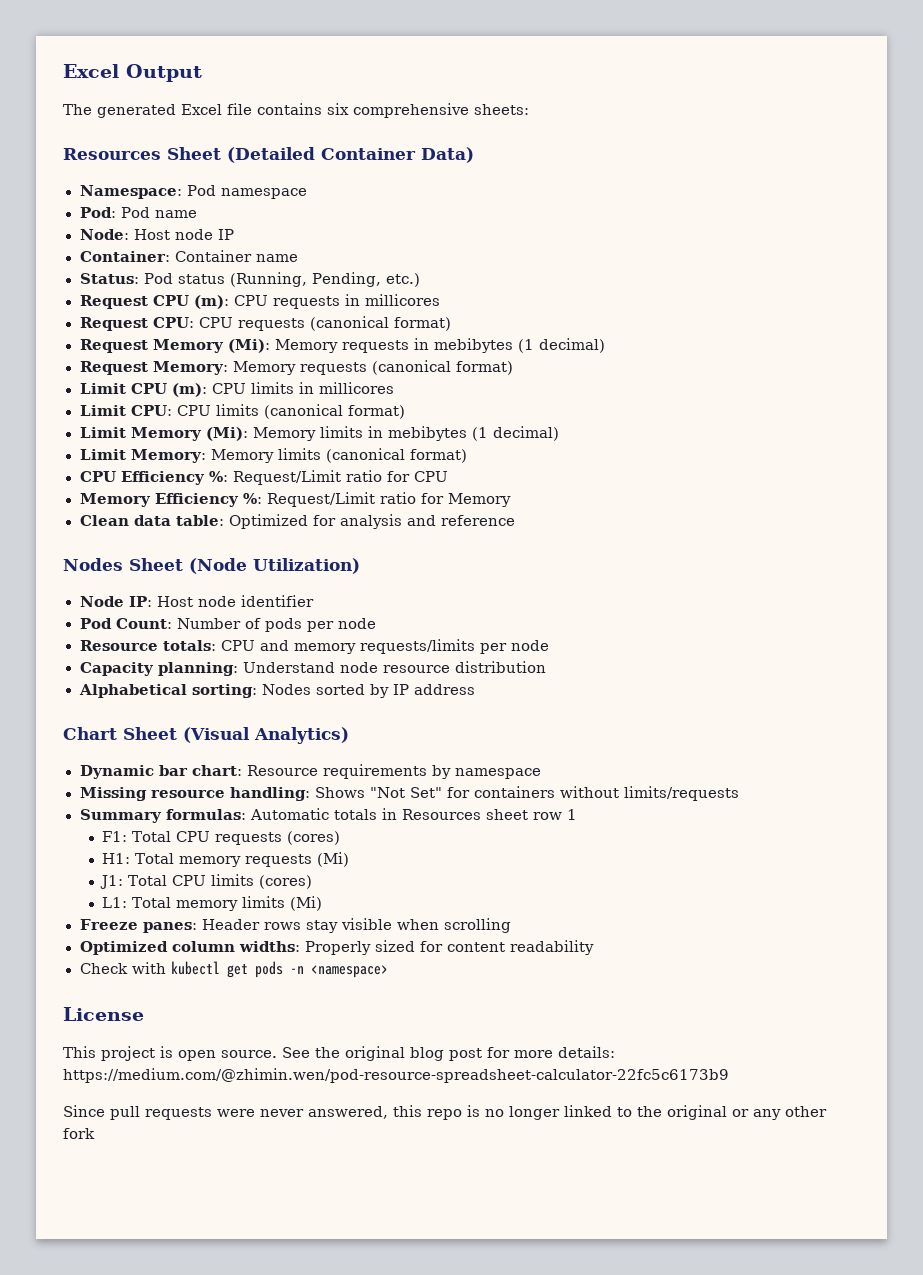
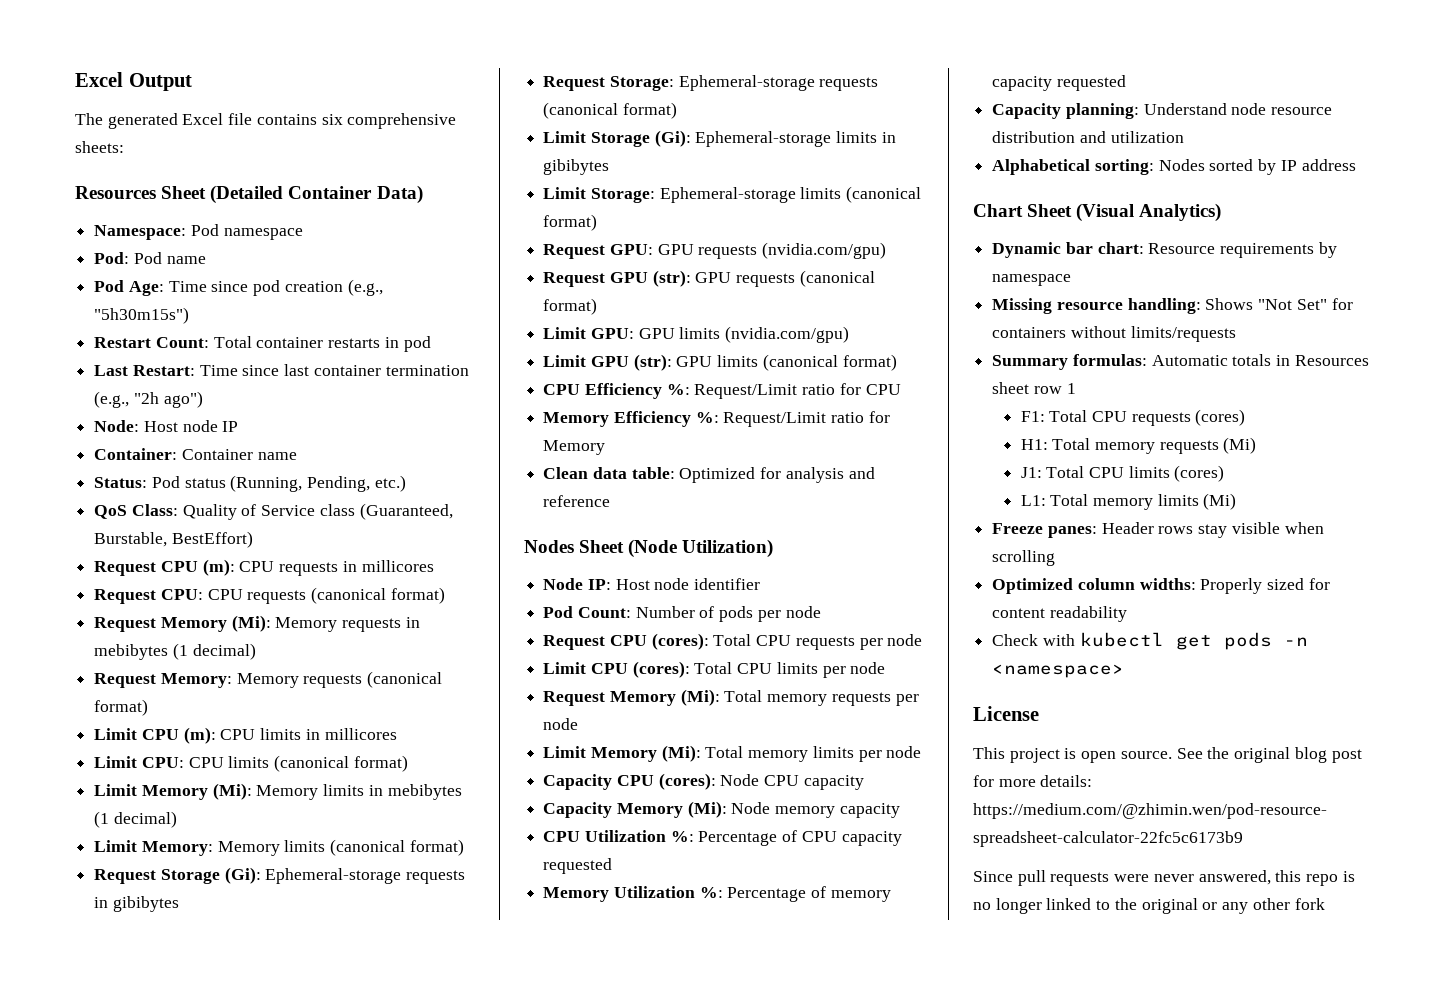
+ Pod Age: Time since pod creation (e.g., "5h30m15s")
+ Restart Count: Total container restarts in pod
+ Last Restart: Time since last container termination (e.g., "2h ago")
+ QoS Class: Quality of Service class (Guaranteed, Burstable, BestEffort)
+ Request Storage (Gi): Ephemeral-storage requests in gibibytes
+ Request Storage: Ephemeral-storage requests (canonical format)
+ Limit Storage (Gi): Ephemeral-storage limits in gibibytes
+ Limit Storage: Ephemeral-storage limits (canonical format)
+ Request GPU: GPU requests (nvidia.com/gpu)
+ Request GPU (str): GPU requests (canonical format)
+ Limit GPU: GPU limits (nvidia.com/gpu)
+ Limit GPU (str): GPU limits (canonical format)
- Resource totals: CPU and memory requests/limits per node
+ Request CPU (cores): Total CPU requests per node
+ Limit CPU (cores): Total CPU limits per node
+ Request Memory (Mi): Total memory requests per node
+ Limit Memory (Mi): Total memory limits per node
+ Capacity CPU (cores): Node CPU capacity
+ Capacity Memory (Mi): Node memory capacity
+ CPU Utilization %: Percentage of CPU capacity requested
+ Memory Utilization %: Percentage of memory capacity requested
- Capacity planning: Understand node resource distribution
+ Capacity planning: Understand node resource distribution and utilization

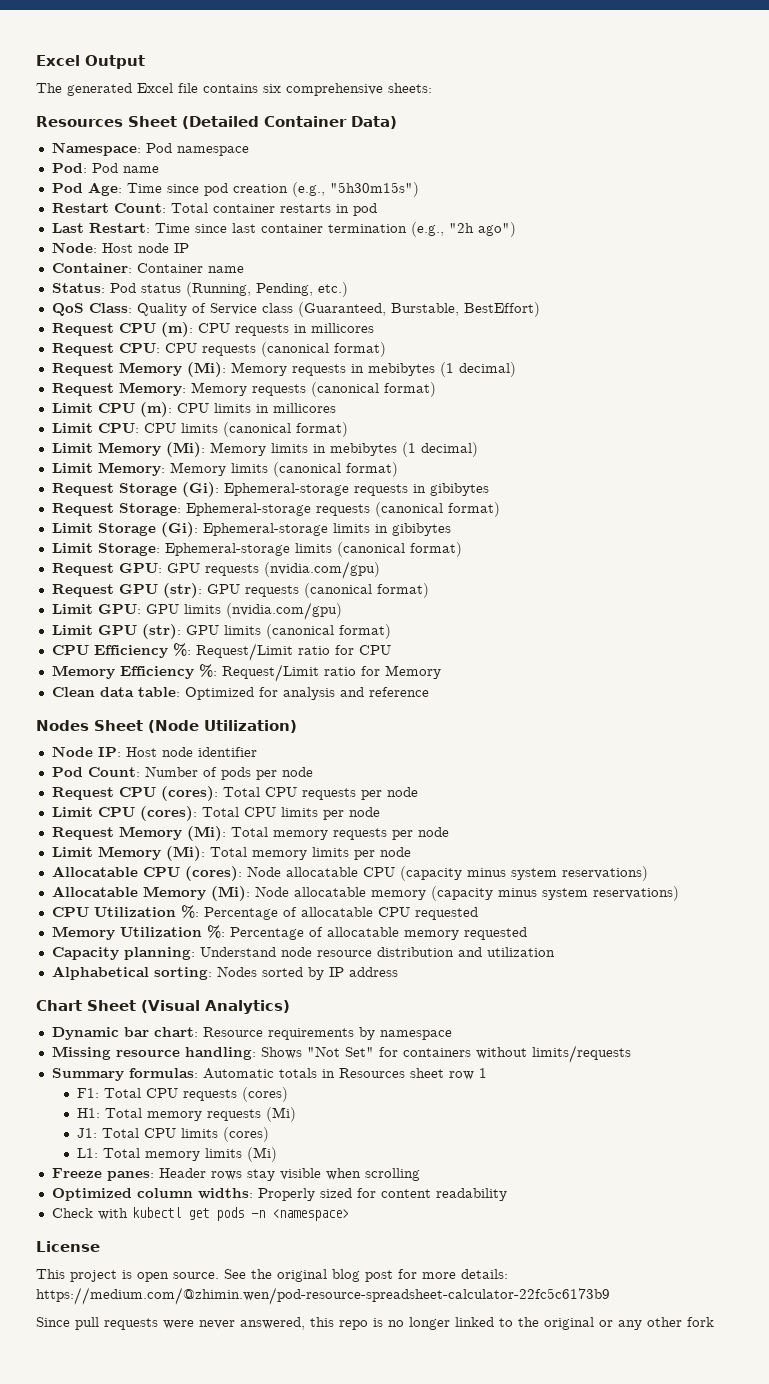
- Capacity CPU (cores): Node CPU capacity
- Capacity Memory (Mi): Node memory capacity
+ Allocatable CPU (cores): Node allocatable CPU (capacity minus system reservations)
+ Allocatable Memory (Mi): Node allocatable memory (capacity minus system reservations)
- CPU Utilization %: Percentage of CPU capacity requested
+ CPU Utilization %: Percentage of allocatable CPU requested
- Memory Utilization %: Percentage of memory capacity requested
+ Memory Utilization %: Percentage of allocatable memory requested

